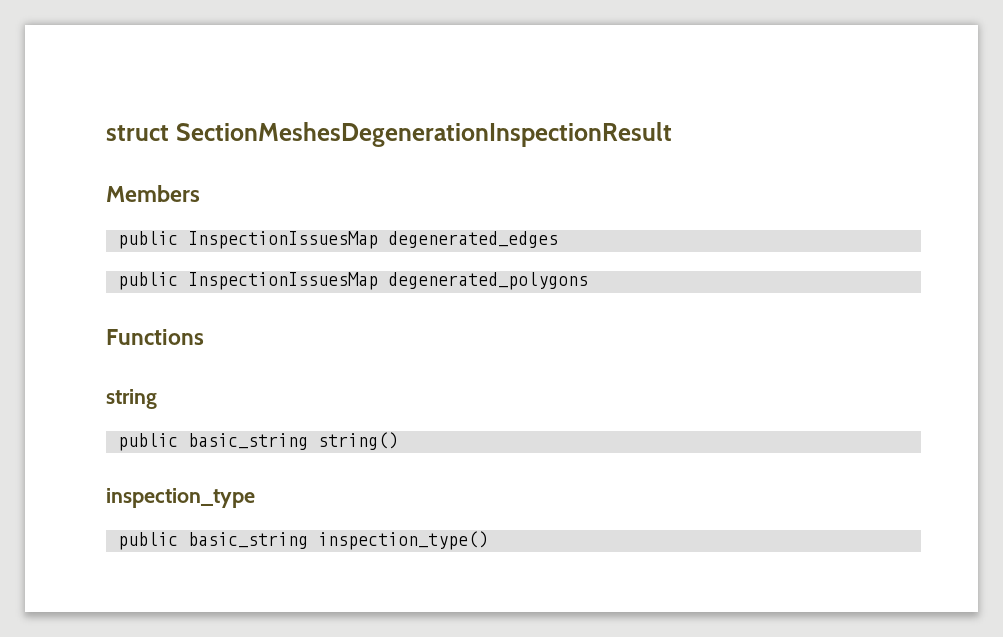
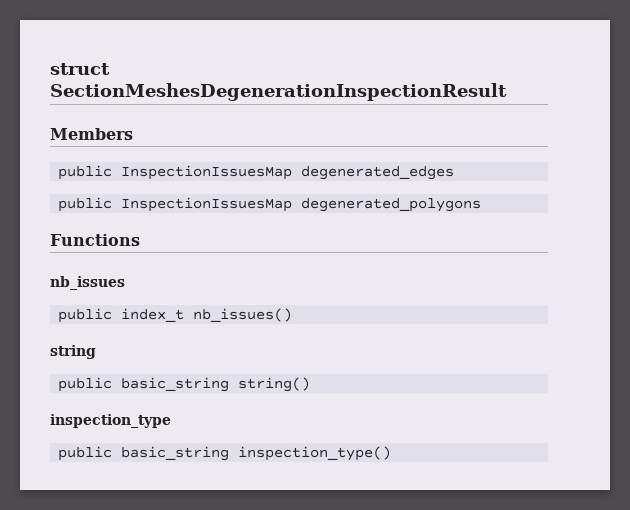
+ nb_issues
+ public index_t nb_issues()

